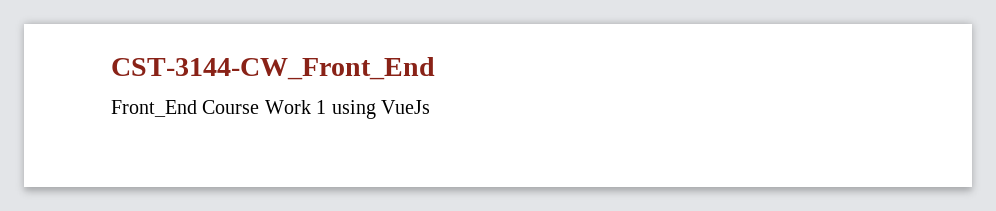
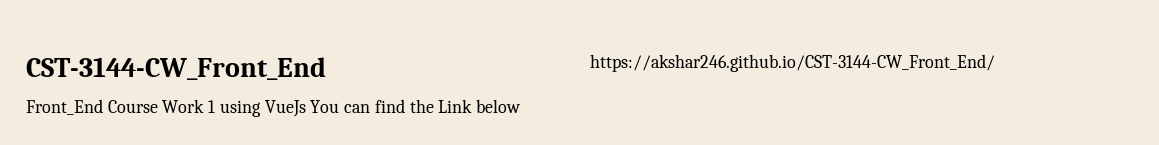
- Front_End Course Work 1 using VueJs
+ Front_End Course Work 1 using VueJs You can find the Link below https://akshar246.github.io/CST-3144-CW_Front_End/

